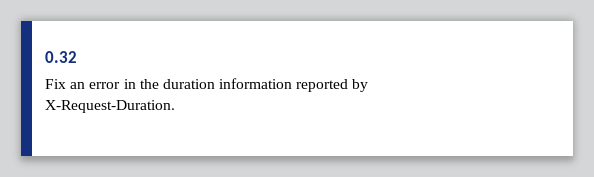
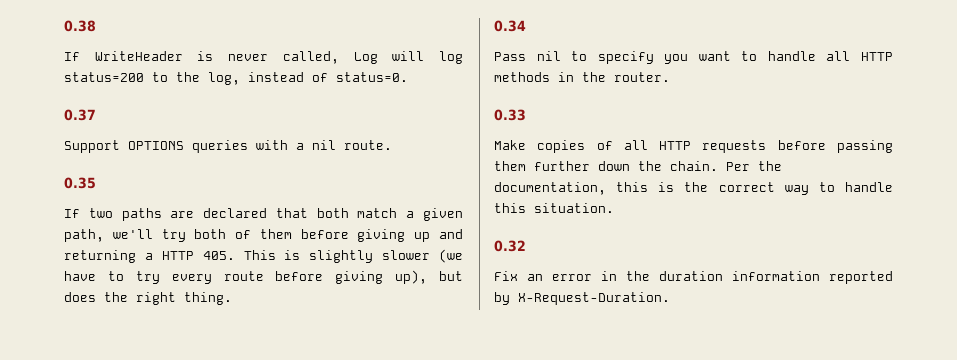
+ 0.38
+ If WriteHeader is never called, Log will log status=200 to the log, instead of status=0.
+ 0.37
+ Support OPTIONS queries with a nil route.
+ 0.35
+ If two paths are declared that both match a given path, we'll try both of them before giving up and returning a HTTP 405. This is slightly slower (we have to try every route before giving up), but does the right thing.
+ 0.34
+ Pass nil to specify you want to handle all HTTP methods in the router.
+ 0.33
+ Make copies of all HTTP requests before passing them further down the chain. Per the documentation, this is the correct way to handle this situation.

